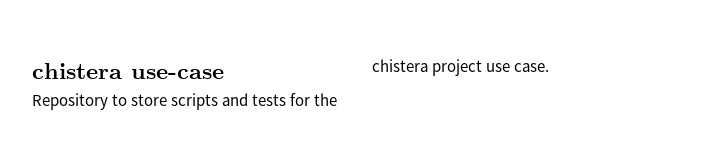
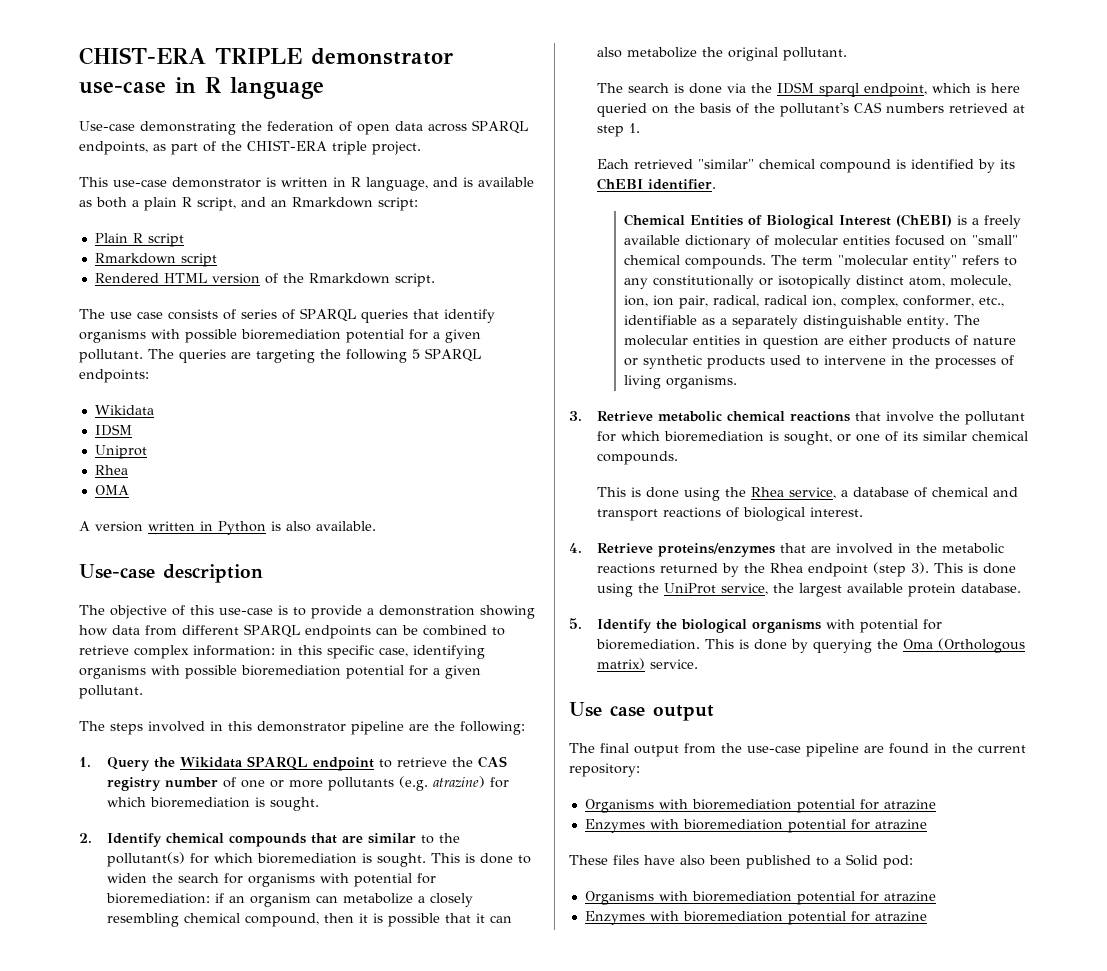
- chistera use-case
- Repository to store scripts and tests for the chistera project use case.
+ CHIST-ERA TRIPLE demonstrator use-case in R language
+ Use-case demonstrating the federation of open data across SPARQL endpoints, as part of the CHIST-ERA triple project.
+ This use-case demonstrator is written in R language, and is available as both a plain R script, and an Rmarkdown script:
+ Plain R script
+ Rmarkdown script
+ Rendered HTML version of the Rmarkdown script.
+ The use case consists of series of SPARQL queries that identify organisms with possible bioremediation potential for a given pollutant. The queries are targeting the following 5 SPARQL endpoints:
+ Wikidata
+ IDSM
+ Uniprot
+ Rhea
+ OMA
+ A version written in Python is also available.
+ Use-case description
+ The objective of this use-case is to provide a demonstration showing how data from different SPARQL endpoints can be combined to retrieve complex information: in this specific case, identifying organisms with possible bioremediation potential for a given pollutant.
+ The steps involved in this demonstrator pipeline are the following:
+ 1. Query the Wikidata SPARQL endpoint to retrieve the CAS registry number of one or more pollutants (e.g. atrazine) for which bioremediation is sought.
+ 2. Identify chemical compounds that are similar to the pollutant(s) for which bioremediation is sought. This is done to widen the search for organisms with potential for bioremediation: if an organism can metabolize a closely resembling chemical compound, then it is possible that it can also metabolize the original pollutant.
+ The search is done via the IDSM sparql endpoint, which is here queried on the basis of the pollutant's CAS numbers retrieved at step 1.
+ Each retrieved "similar" chemical compound is identified by its ChEBI identifier.
+ Chemical Entities of Biological Interest (ChEBI) is a freely available dictionary of molecular entities focused on "small" chemical compounds. The term "molecular entity" refers to any constitutionally or isotopically distinct atom, molecule, ion, ion pair, radical, radical ion, complex, conformer, etc., identifiable as a separately distinguishable entity. The molecular entities in question are either products of nature or synthetic products used to intervene in the processes of living organisms.
+ 3. Retrieve metabolic chemical reactions that involve the pollutant for which bioremediation is sought, or one of its similar chemical compounds.
+ This is done using the Rhea service, a database of chemical and transport reactions of biological interest.
+ 4. Retrieve proteins/enzymes that are involved in the metabolic reactions returned by the Rhea endpoint (step 3). This is done using the UniProt service, the largest available protein database.
+ 5. Identify the biological organisms with potential for bioremediation. This is done by querying the Oma (Orthologous matrix) service.
+ Use case output
+ The final output from the use-case pipeline are found in the current repository:
+ Organisms with bioremediation potential for atrazine
+ Enzymes with bioremediation potential for atrazine
+ These files have also been published to a Solid pod:
+ Organisms with bioremediation potential for atrazine
+ Enzymes with bioremediation potential for atrazine

